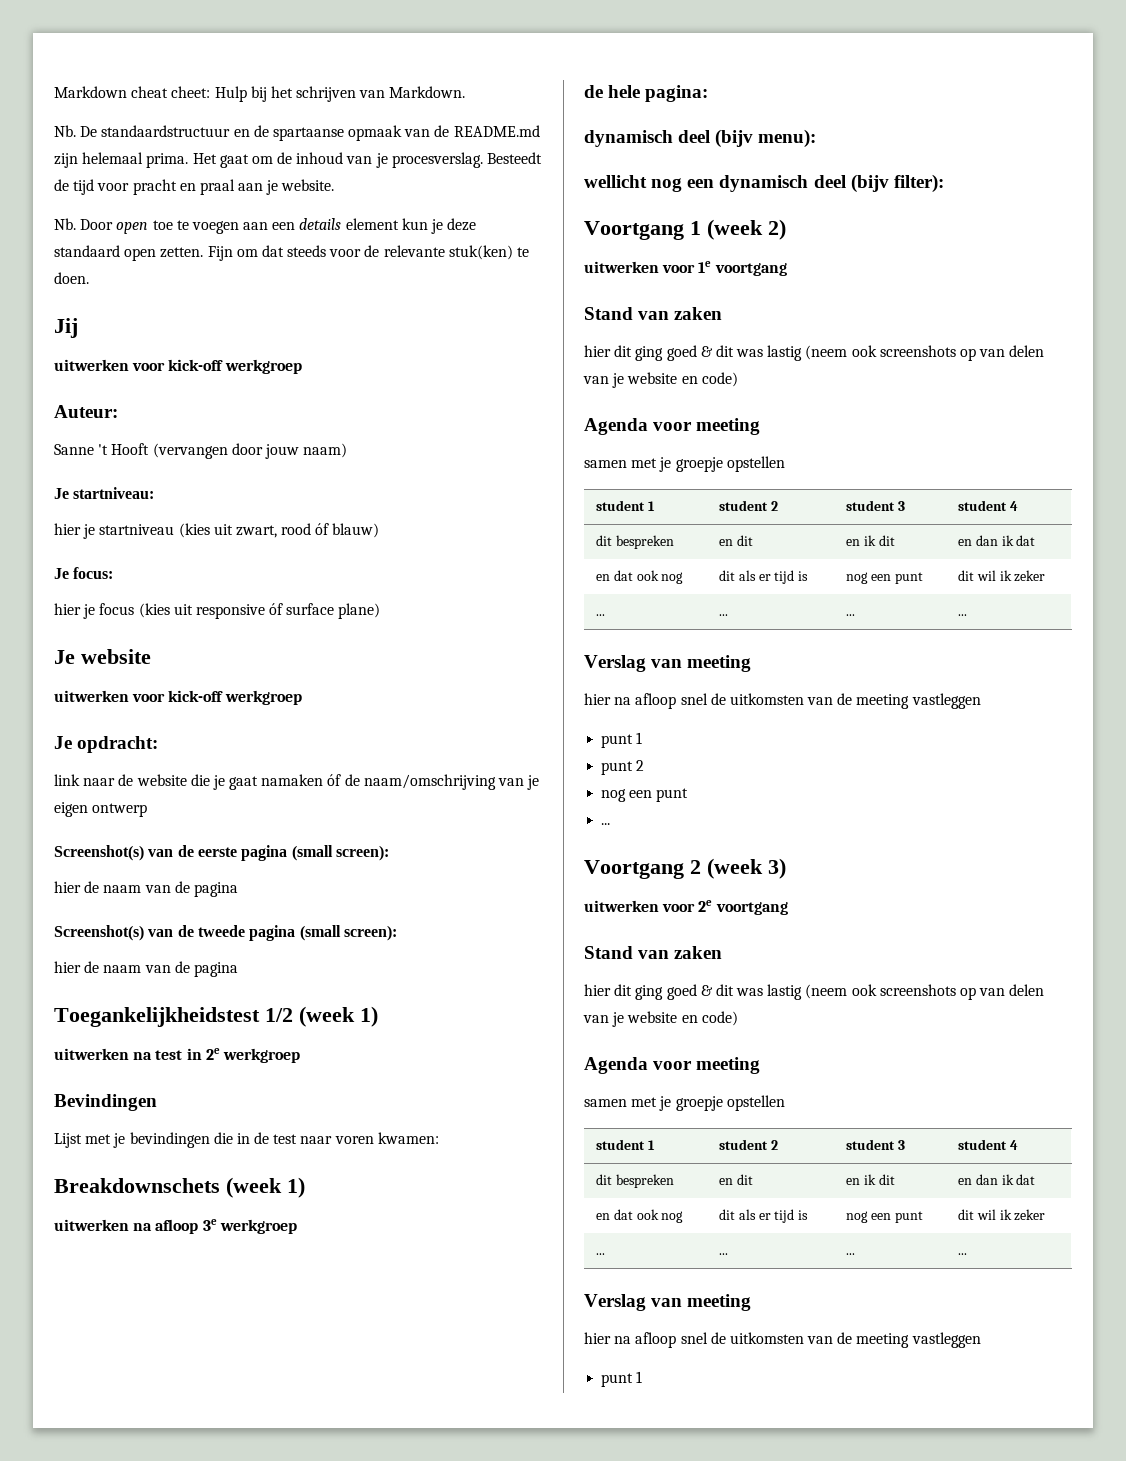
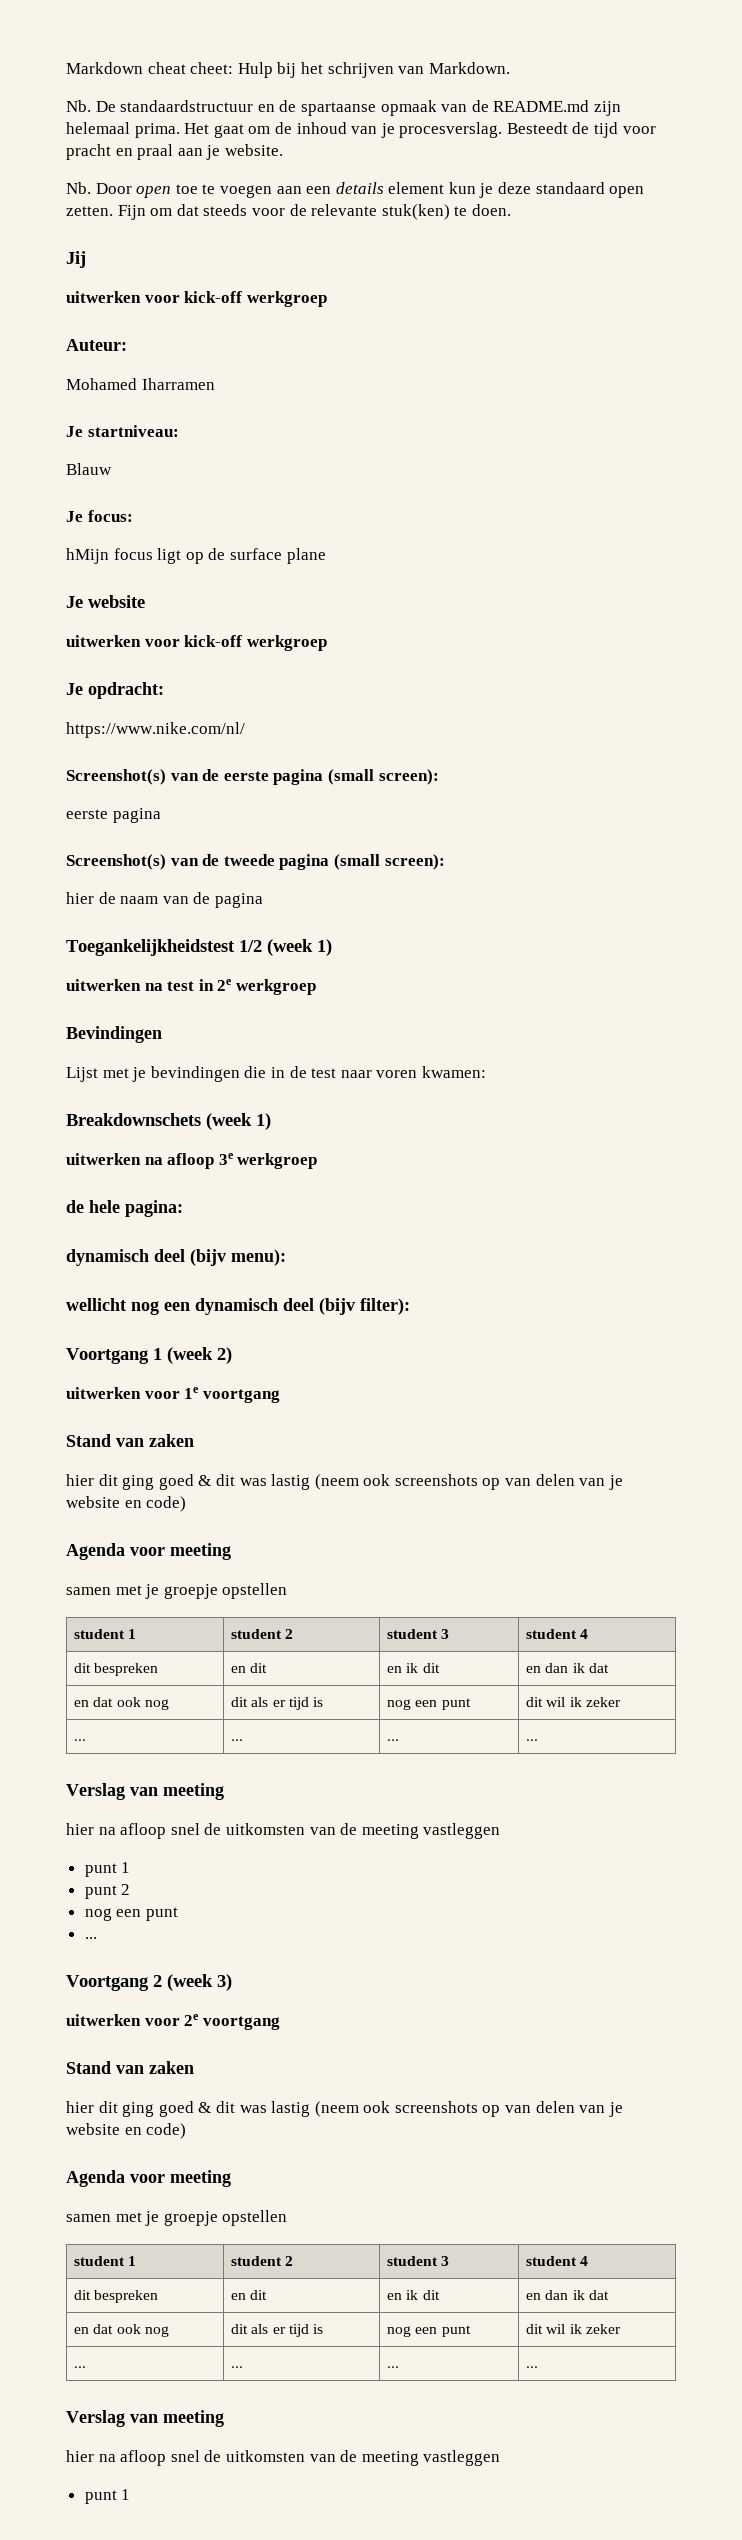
- Sanne 't Hooft (vervangen door jouw naam)
+ Mohamed Iharramen
  Je startniveau:
- hier je startniveau (kies uit zwart, rood óf blauw)
+ Blauw
  Je focus:
- hier je focus (kies uit responsive óf surface plane)
+ hMijn focus ligt op de surface plane
- link naar de website die je gaat namaken óf de naam/omschrijving van je eigen ontwerp
+ https://www.nike.com/nl/
  Screenshot(s) van de eerste pagina (small screen):
- hier de naam van de pagina
+ eerste pagina

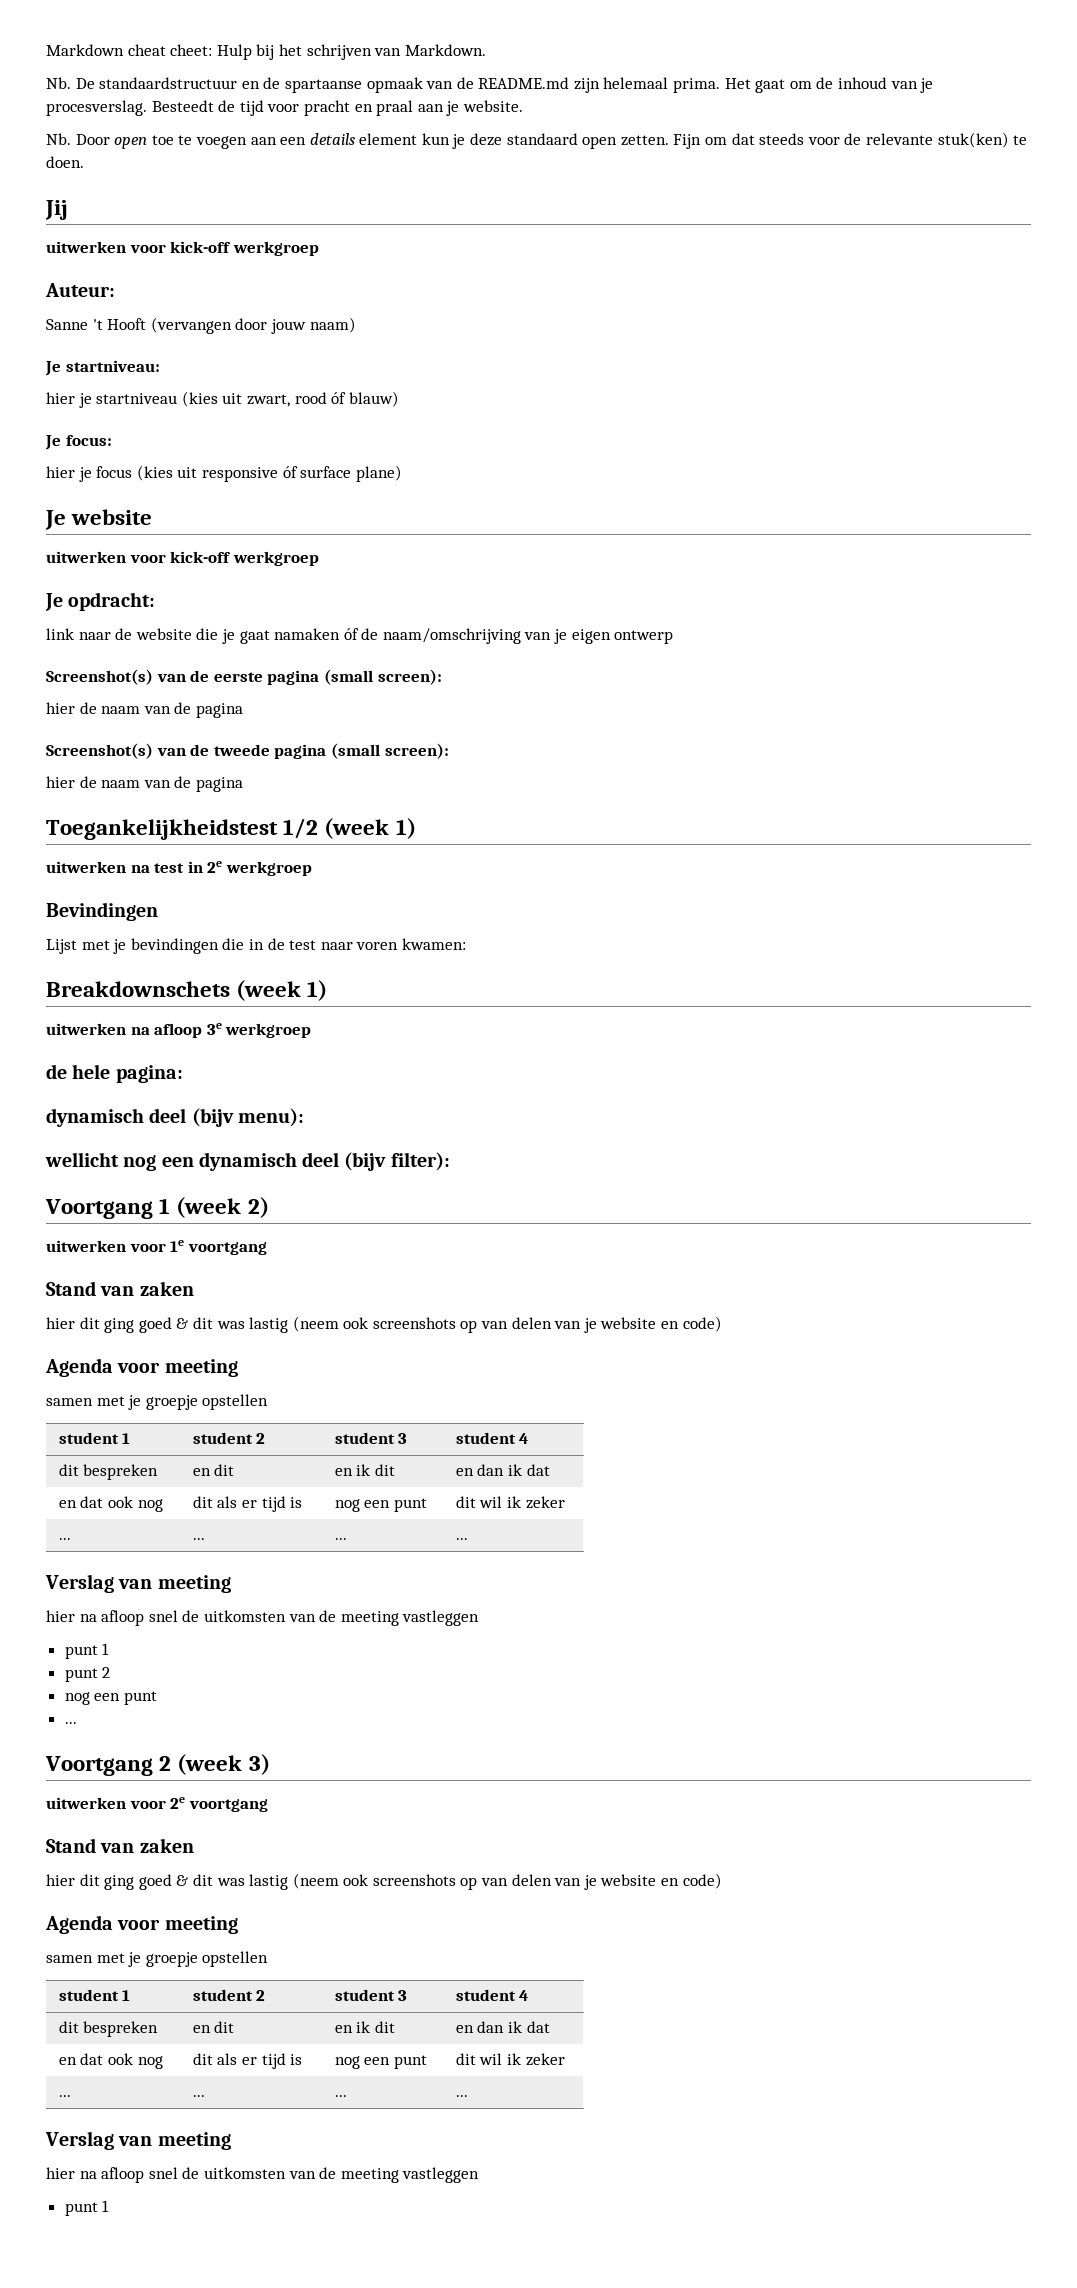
- Mohamed Iharramen
+ Sanne 't Hooft (vervangen door jouw naam)
  Je startniveau:
- Blauw
+ hier je startniveau (kies uit zwart, rood óf blauw)
  Je focus:
- hMijn focus ligt op de surface plane
+ hier je focus (kies uit responsive óf surface plane)
- https://www.nike.com/nl/
+ link naar de website die je gaat namaken óf de naam/omschrijving van je eigen ontwerp
  Screenshot(s) van de eerste pagina (small screen):
- eerste pagina
+ hier de naam van de pagina

